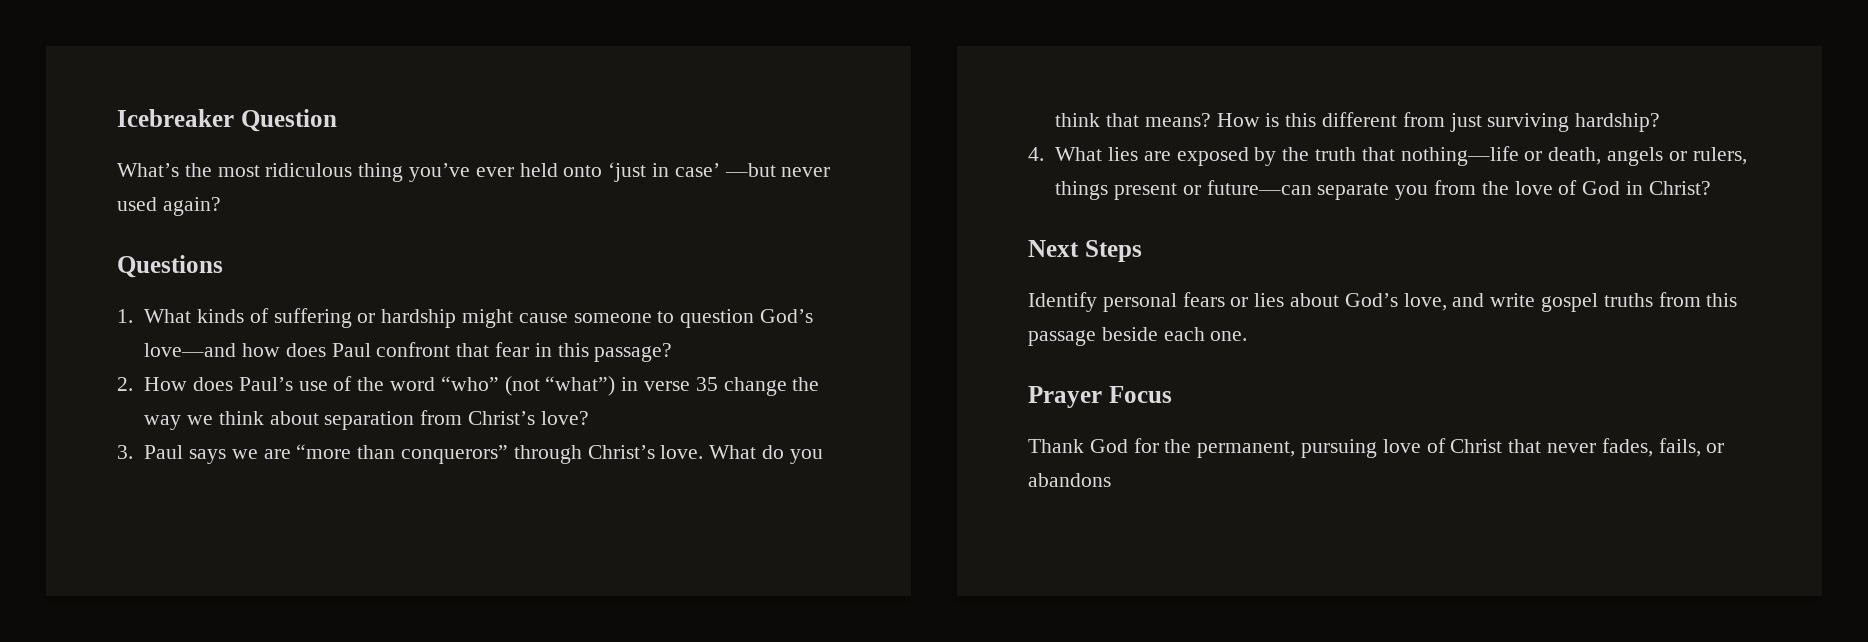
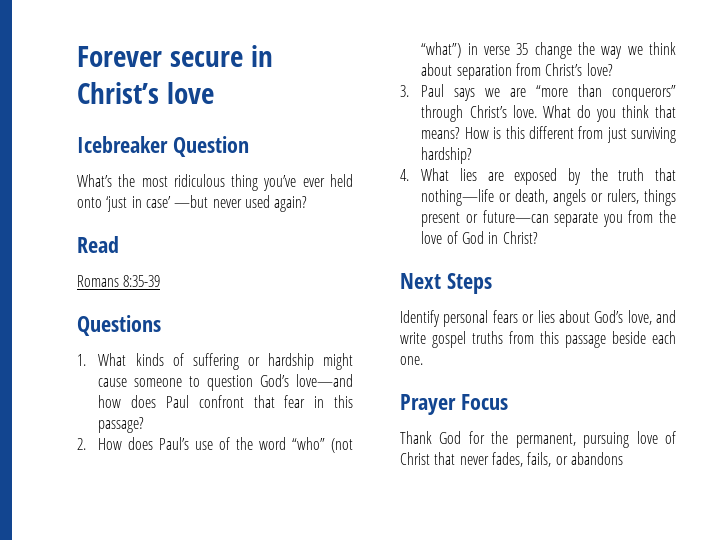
+ Forever secure in Christ’s love
+ Read
+ Romans 8:35-39

